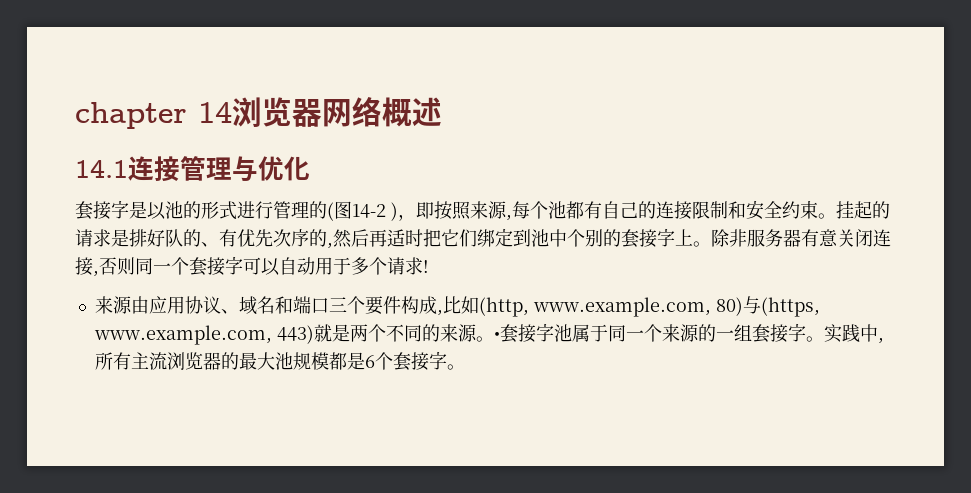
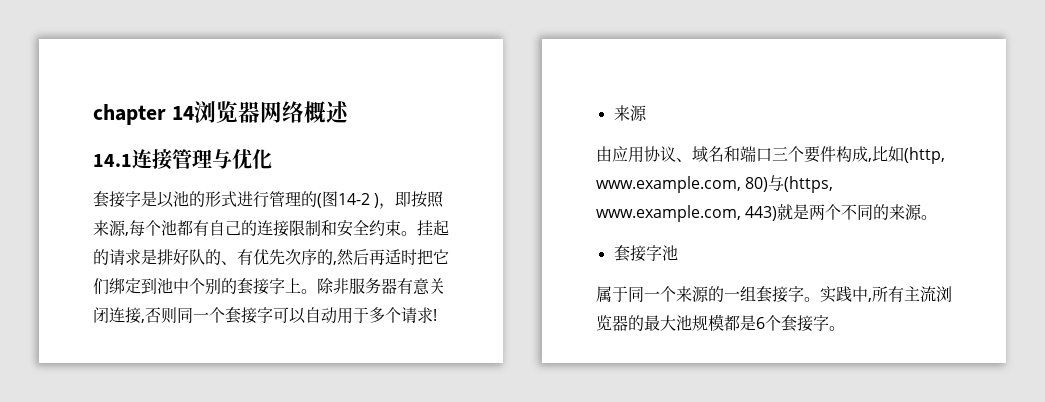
  除非服务器有意关闭连接,否则同一个套接字可以自动用于多个请求!
- 来源由应用协议、域名和端口三个要件构成,比如(http, www.example.com, 80)与(https, www.example.com, 443)就是两个不同的来源。•套接字池属于同一个来源的一组套接字。
+ 来源
+ 由应用协议、域名和端口三个要件构成,比如(http, www.example.com, 80)与(https, www.example.com, 443)就是两个不同的来源。
+ 套接字池
+ 属于同一个来源的一组套接字。

